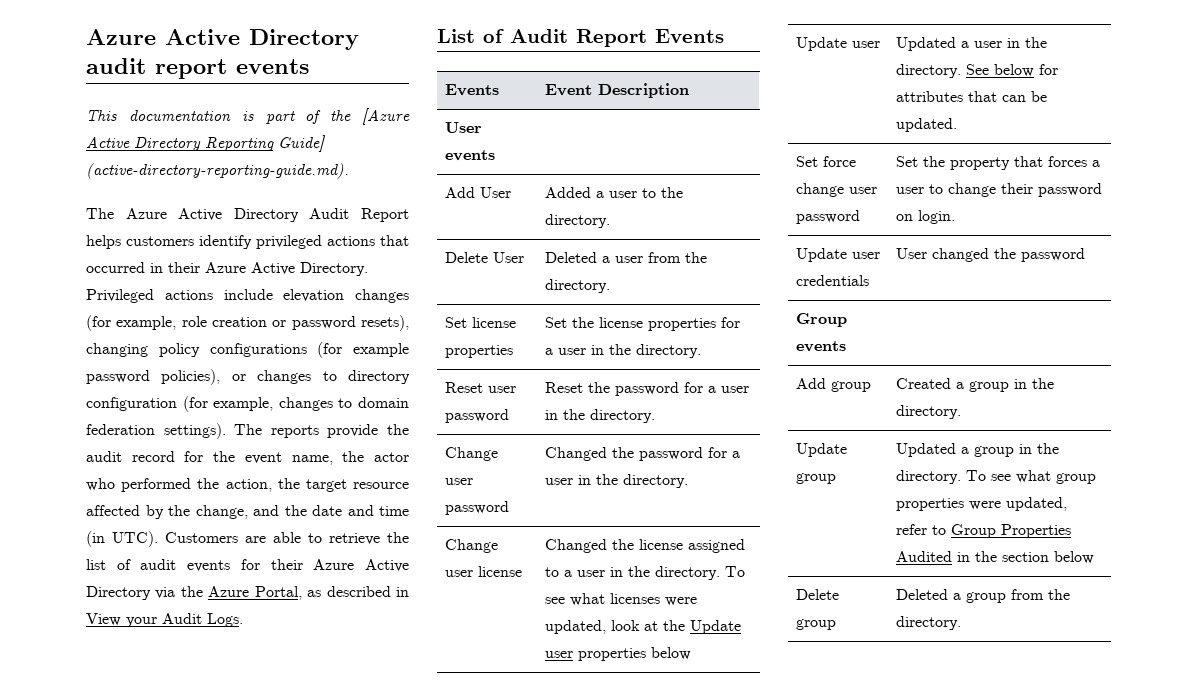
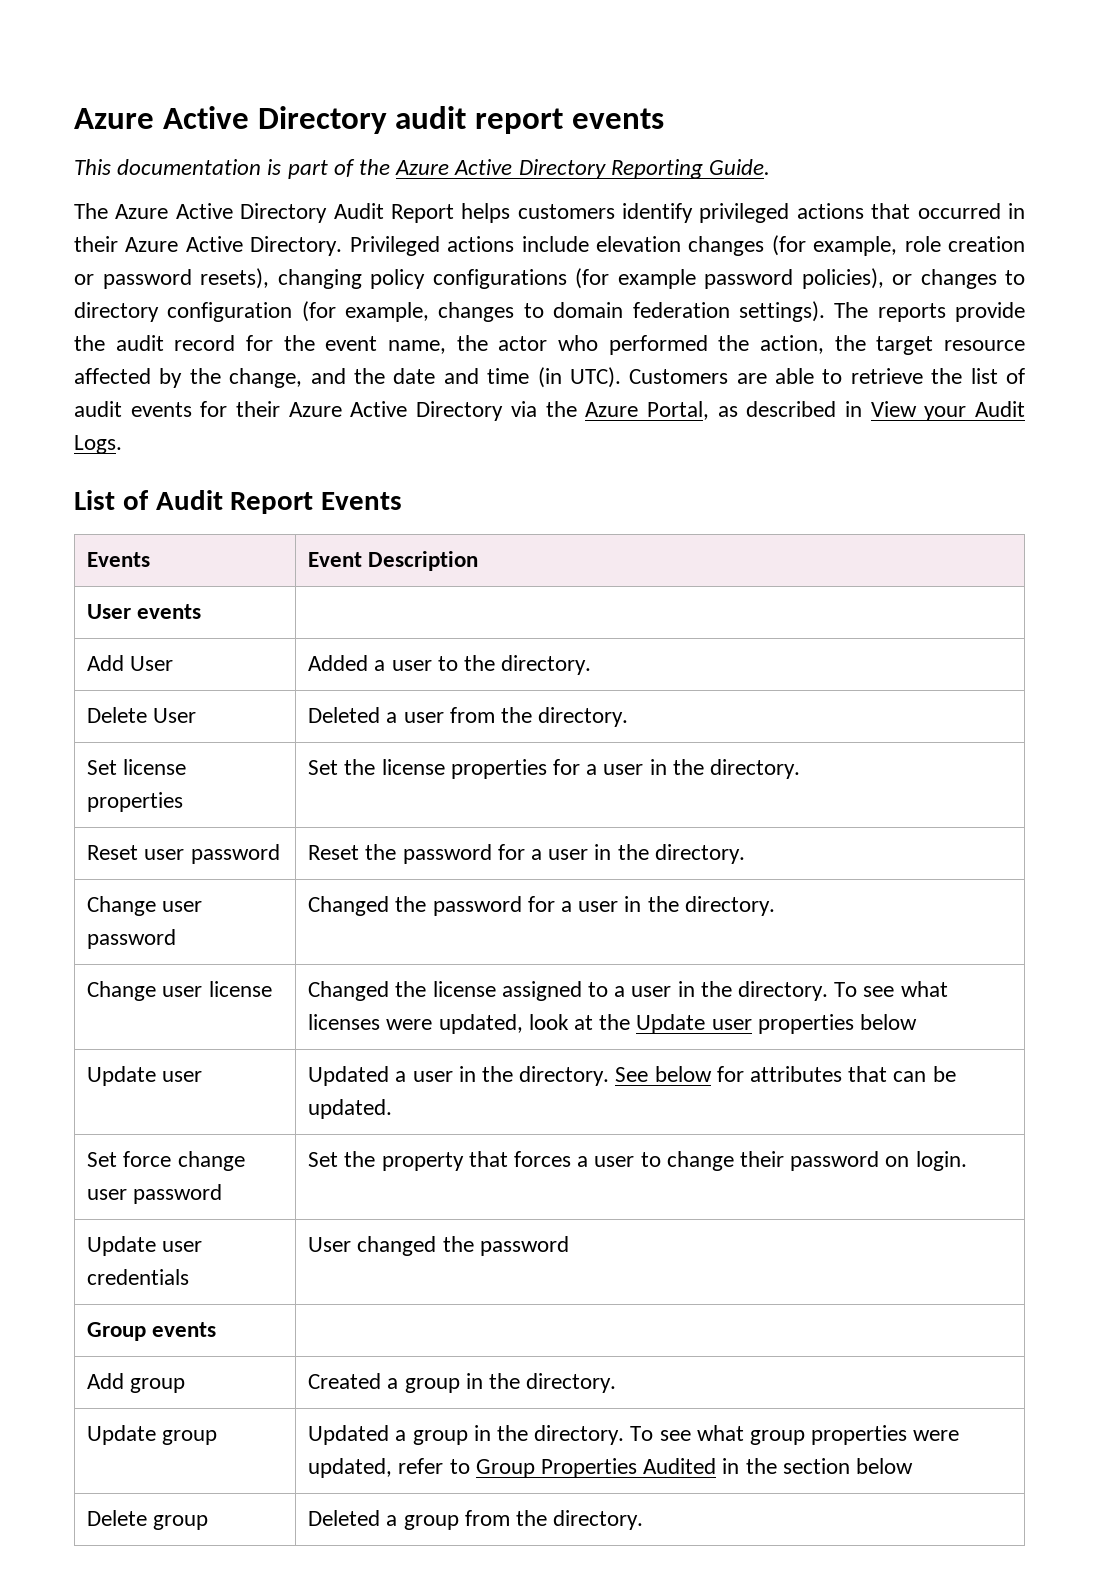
- This documentation is part of the [Azure Active Directory Reporting Guide] (active-directory-reporting-guide.md).
+ This documentation is part of the Azure Active Directory Reporting Guide.

